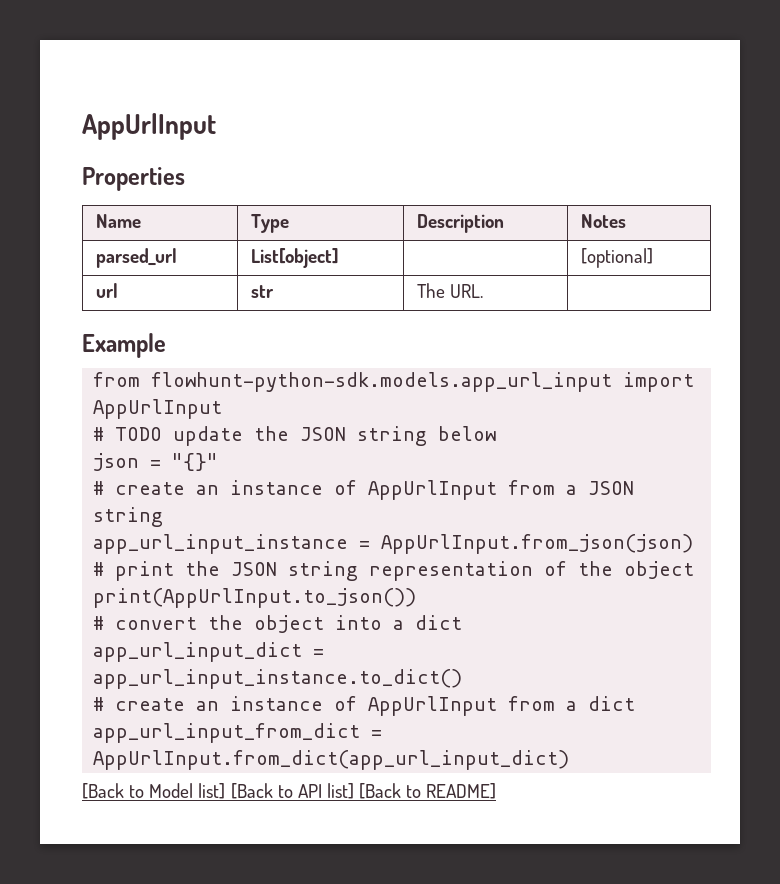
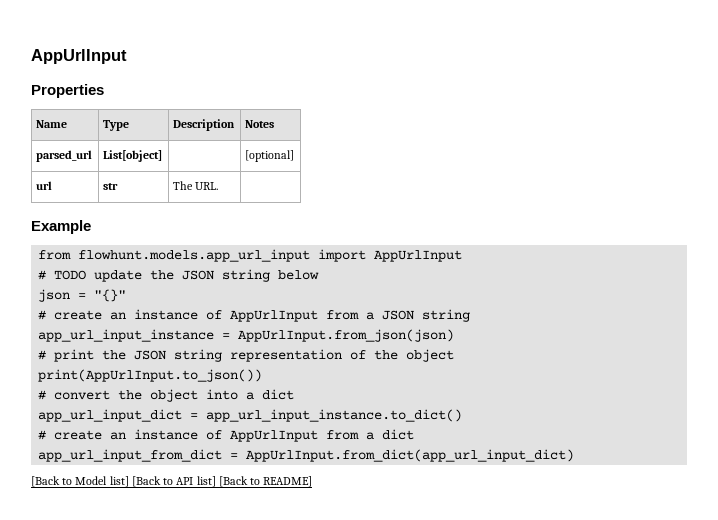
- from flowhunt-python-sdk.models.app_url_input import AppUrlInput
+ from flowhunt.models.app_url_input import AppUrlInput

